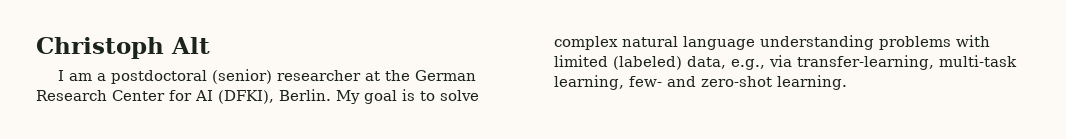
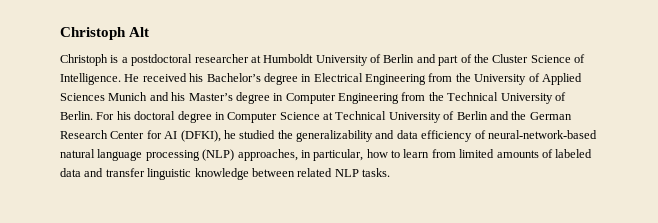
- I am a postdoctoral (senior) researcher at the German Research Center for AI (DFKI), Berlin. My goal is to solve complex natural language understanding problems with limited (labeled) data, e.g., via transfer-learning, multi-task learning, few- and zero-shot learning.
+ Christoph is a postdoctoral researcher at Humboldt University of Berlin and part of the Cluster Science of Intelligence. He received his Bachelor’s degree in Electrical Engineering from the University of Applied Sciences Munich and his Master’s degree in Computer Engineering from the Technical University of Berlin. For his doctoral degree in Computer Science at Technical University of Berlin and the German Research Center for AI (DFKI), he studied the generalizability and data efficiency of neural-network-based natural language processing (NLP) approaches, in particular, how to learn from limited amounts of labeled data and transfer linguistic knowledge between related NLP tasks.

